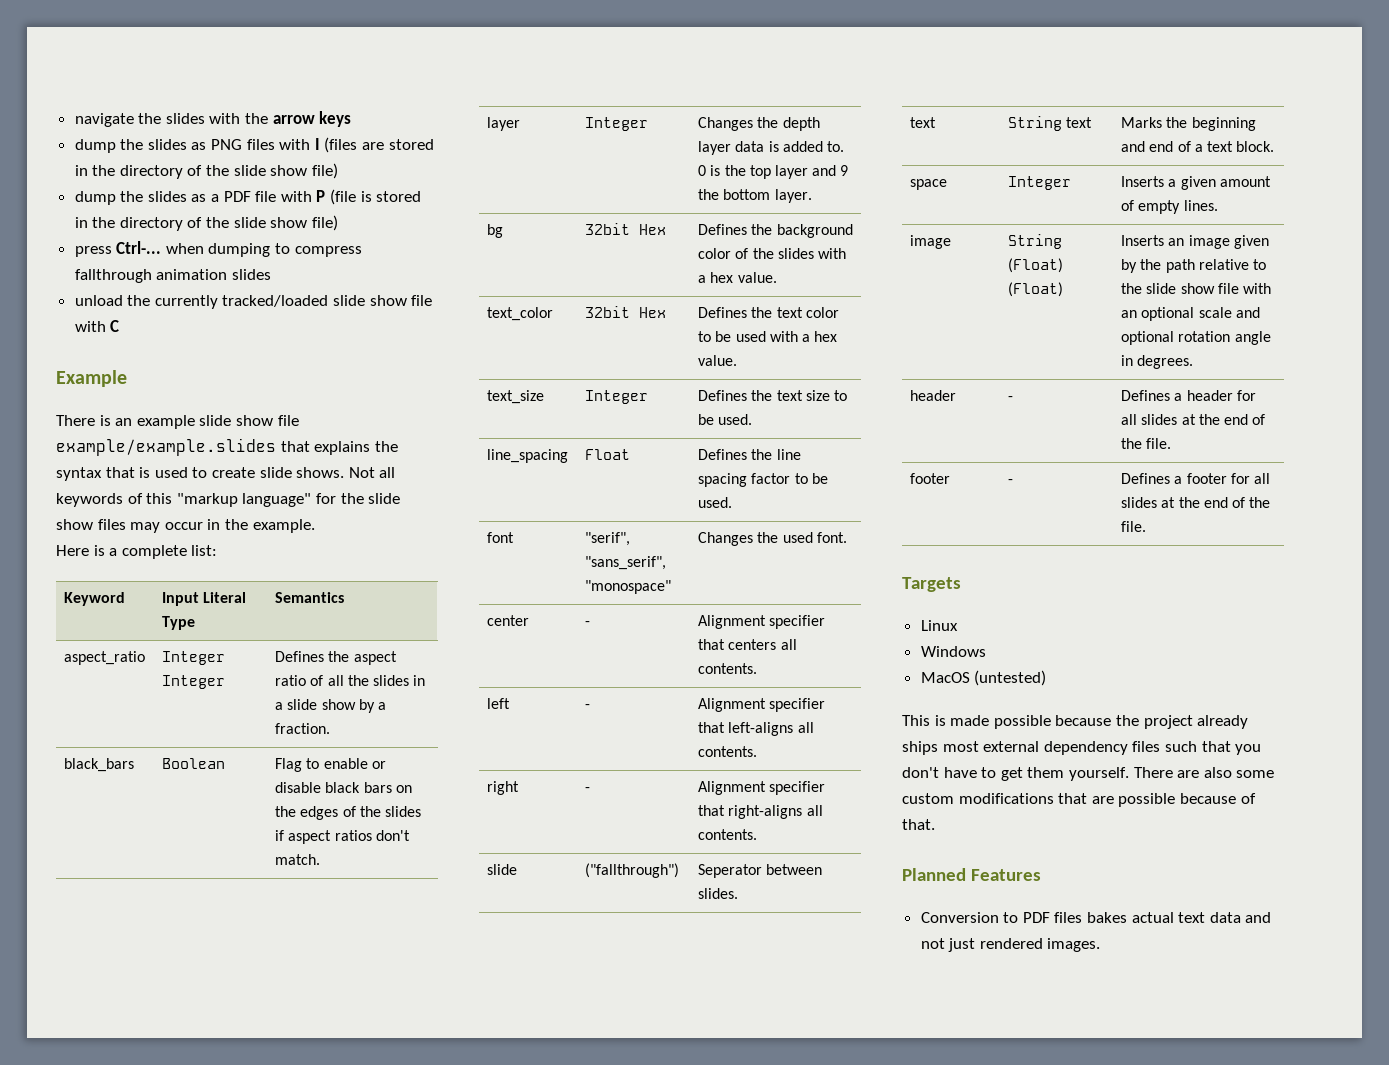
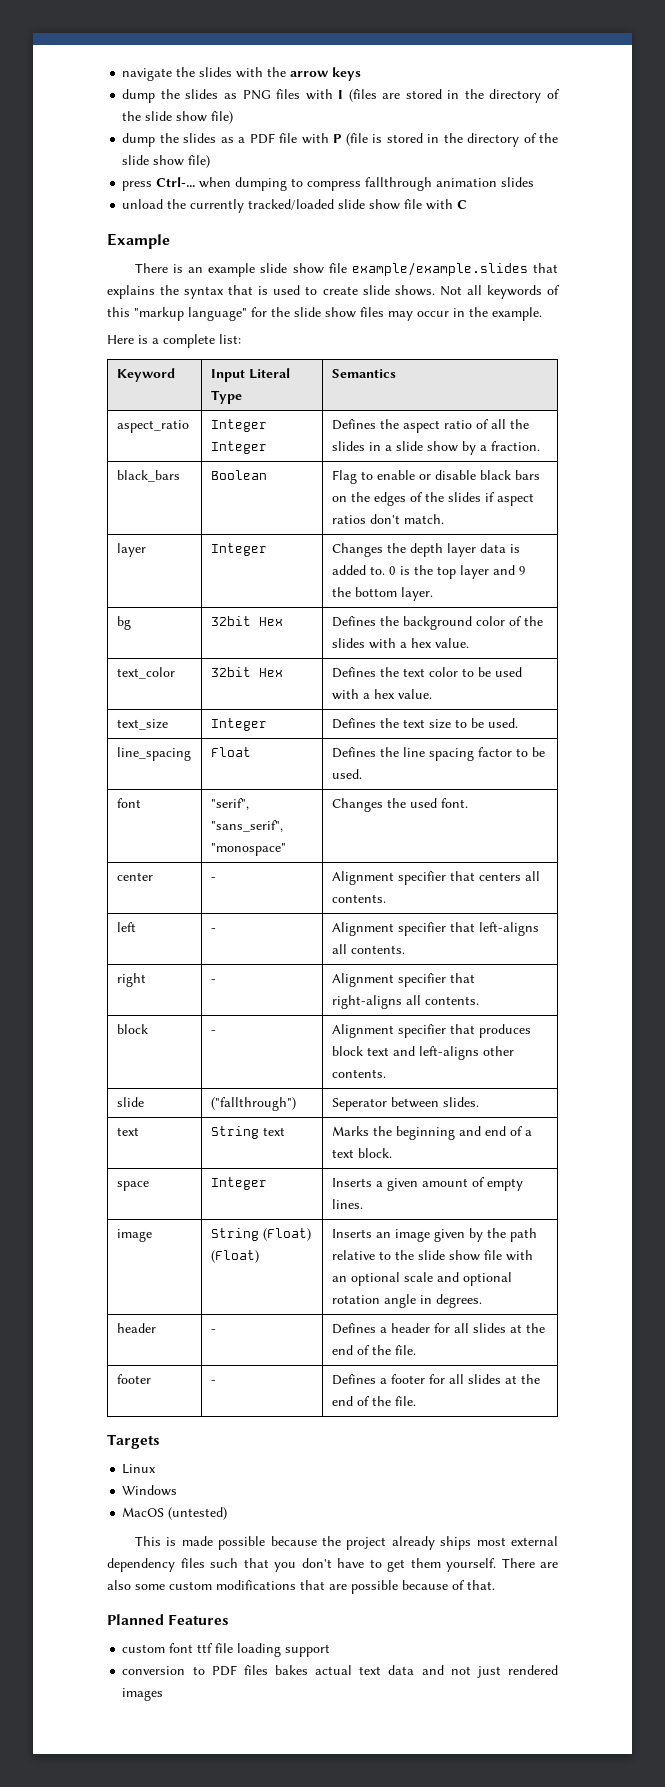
+ block | - | Alignment specifier that produces block text and left-aligns other contents.
- Conversion to PDF files bakes actual text data and not just rendered images.
+ custom font ttf file loading support
+ conversion to PDF files bakes actual text data and not just rendered images

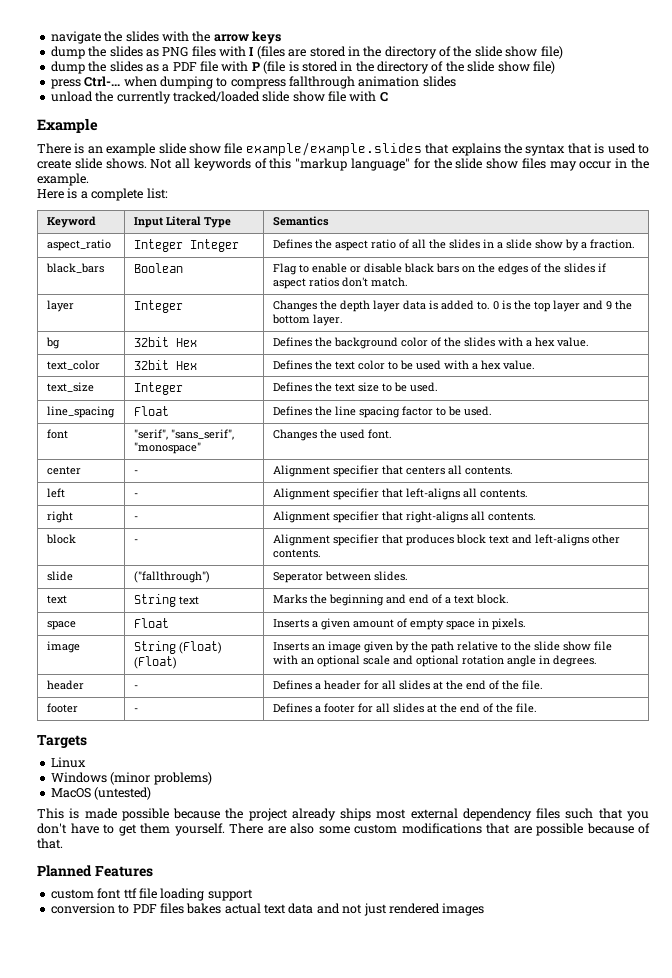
- space | Integer | Inserts a given amount of empty lines.
+ space | Float | Inserts a given amount of empty space in pixels.
- Windows
+ Windows (minor problems)

